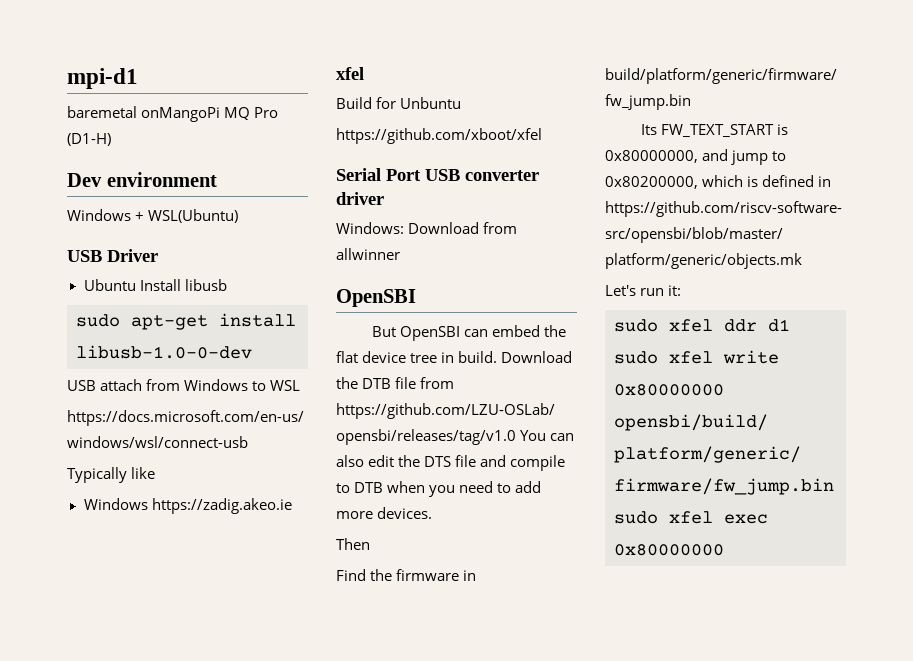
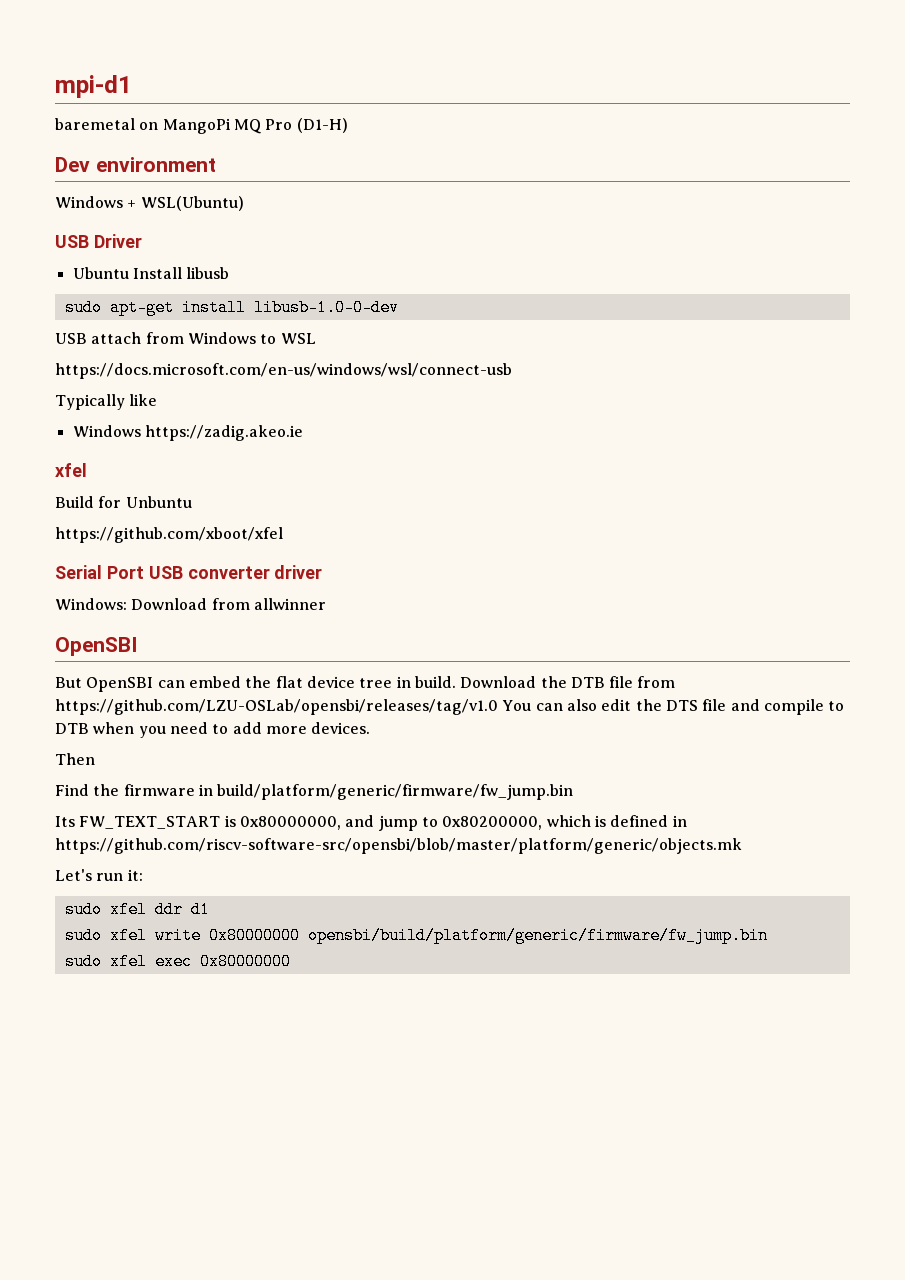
- baremetal onMangoPi MQ Pro (D1-H)
+ baremetal on MangoPi MQ Pro (D1-H)

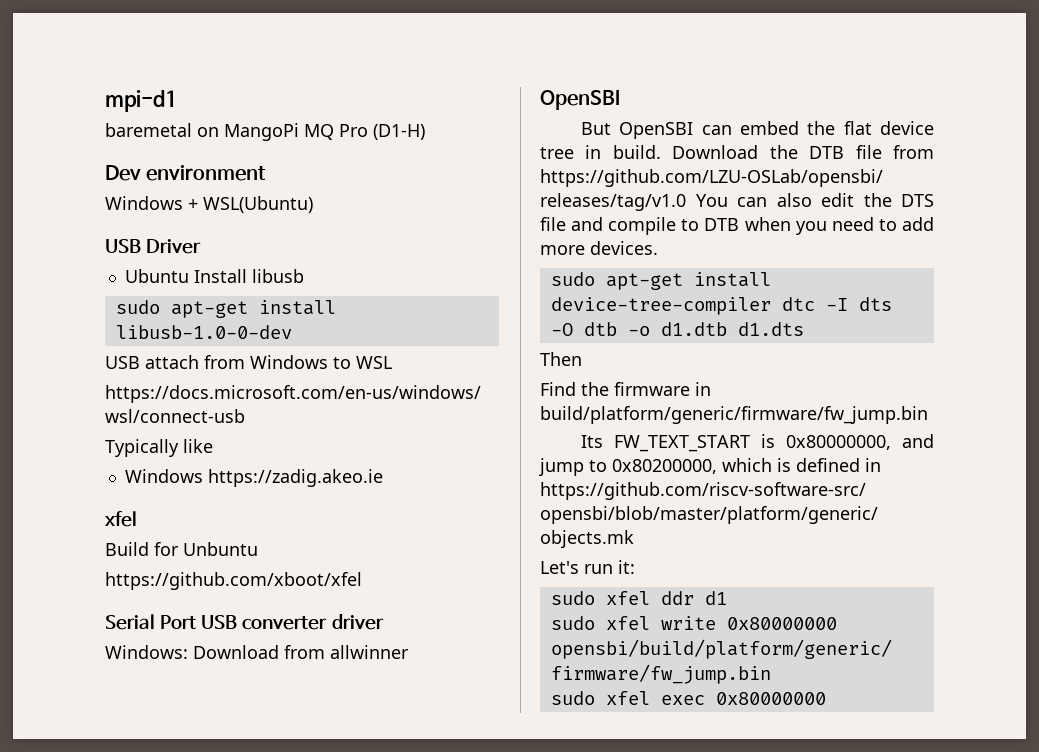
+ sudo apt-get install device-tree-compiler dtc -I dts -O dtb -o d1.dtb d1.dts

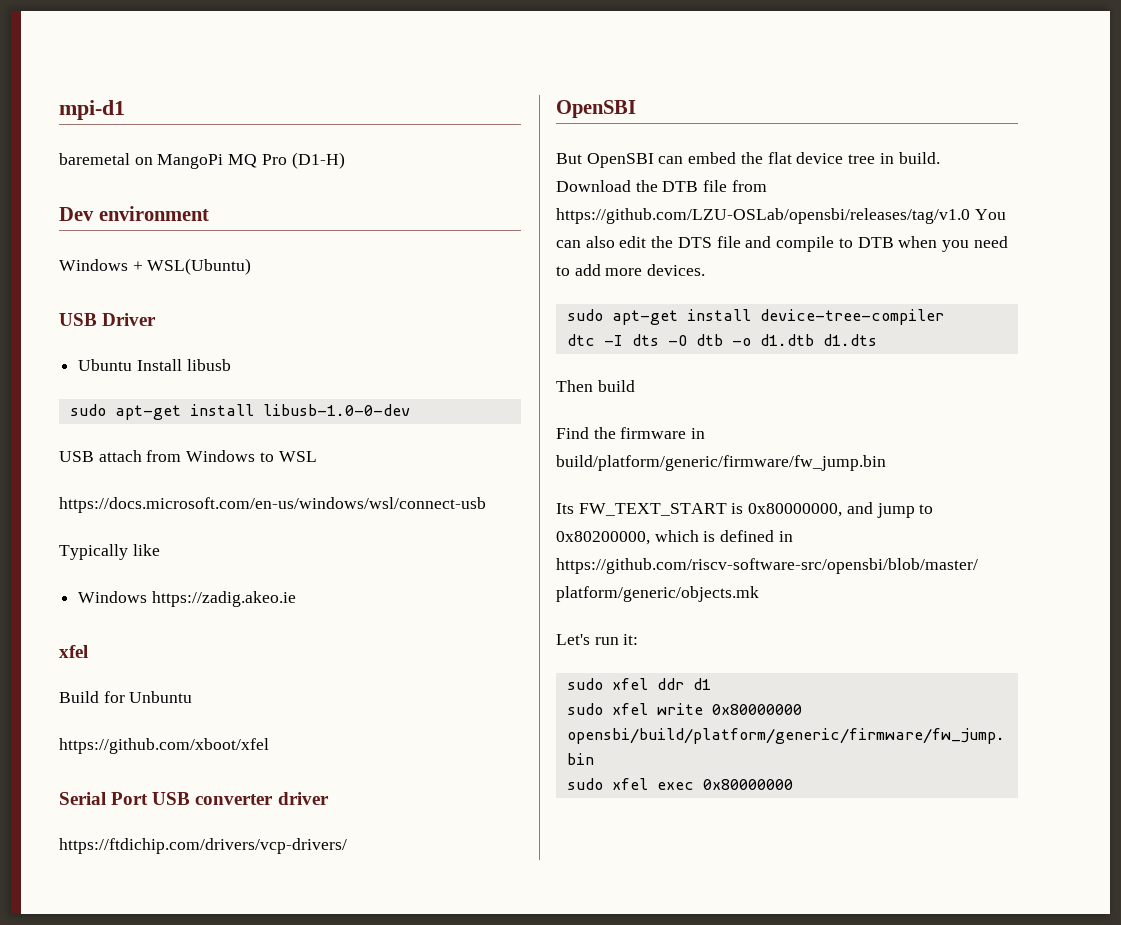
- Windows: Download from allwinner
+ https://ftdichip.com/drivers/vcp-drivers/
- sudo apt-get install device-tree-compiler dtc -I dts -O dtb -o d1.dtb d1.dts
+ sudo apt-get install device-tree-compiler
+ dtc -I dts -O dtb -o d1.dtb d1.dts
- Then
+ Then build

